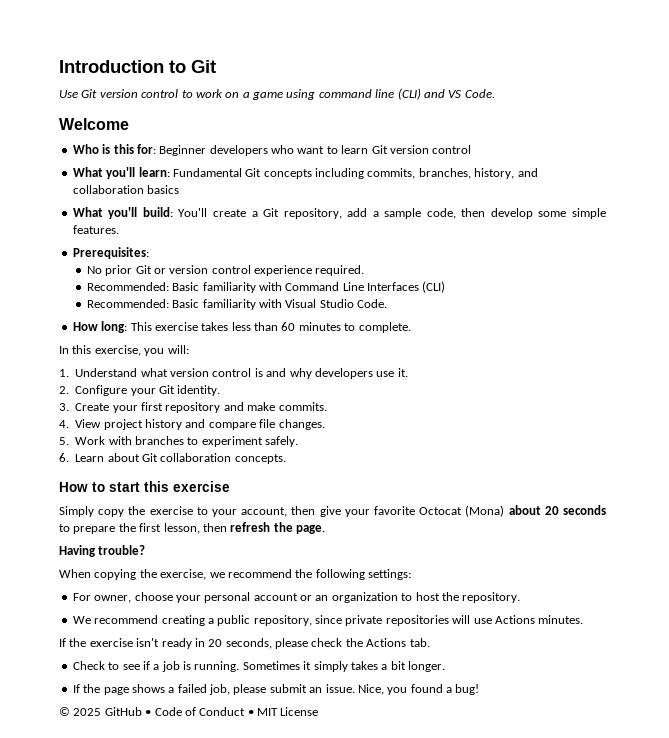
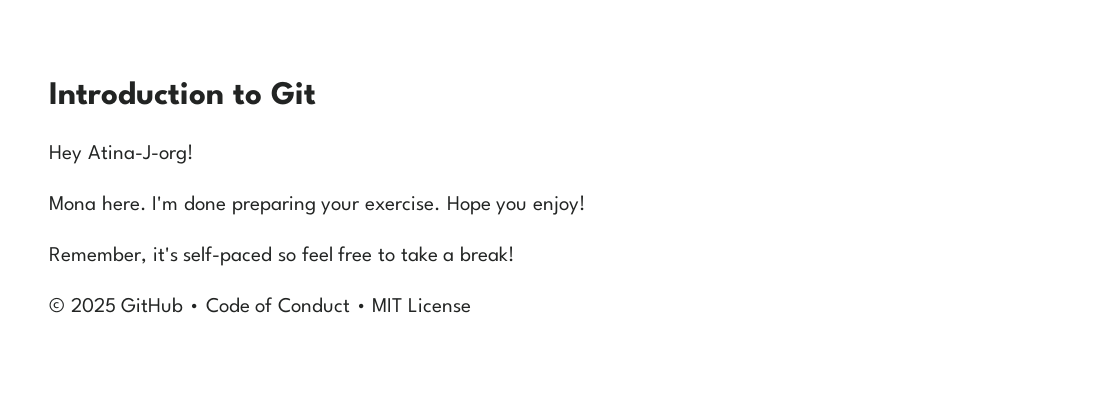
- Use Git version control to work on a game using command line (CLI) and VS Code.
- Welcome
- Who is this for: Beginner developers who want to learn Git version control
- What you'll learn: Fundamental Git concepts including commits, branches, history, and collaboration basics
- What you'll build: You'll create a Git repository, add a sample code, then develop some simple features.
- Prerequisites:
- No prior Git or version control experience required.
- Recommended: Basic familiarity with Command Line Interfaces (CLI)
- Recommended: Basic familiarity with Visual Studio Code.
- How long: This exercise takes less than 60 minutes to complete.
- In this exercise, you will:
- 1. Understand what version control is and why developers use it.
- 2. Configure your Git identity.
- 3. Create your first repository and make commits.
- 4. View project history and compare file changes.
- 5. Work with branches to experiment safely.
- 6. Learn about Git collaboration concepts.
- How to start this exercise
- Simply copy the exercise to your account, then give your favorite Octocat (Mona) about 20 seconds to prepare the first lesson, then refresh the page.
- Having trouble?
- When copying the exercise, we recommend the following settings:
- For owner, choose your personal account or an organization to host the repository.
- We recommend creating a public repository, since private repositories will use Actions minutes.
- If the exercise isn't ready in 20 seconds, please check the Actions tab.
- Check to see if a job is running. Sometimes it simply takes a bit longer.
- If the page shows a failed job, please submit an issue. Nice, you found a bug!
+ Hey Atina-J-org!
+ Mona here. I'm done preparing your exercise. Hope you enjoy!
+ Remember, it's self-paced so feel free to take a break!

